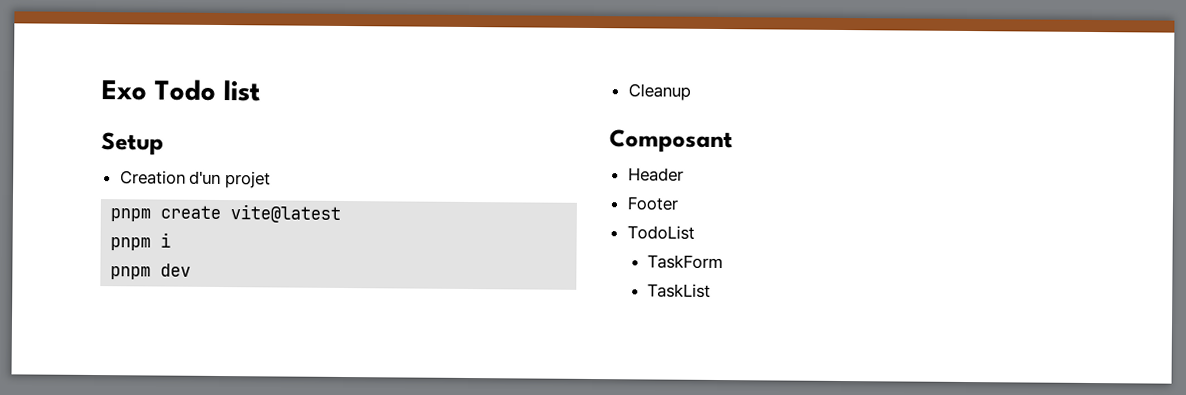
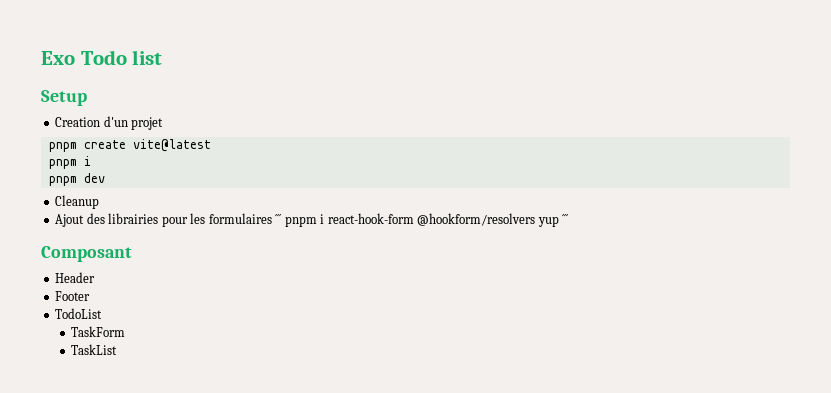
+ Ajout des librairies pour les formulaires ´´´ pnpm i react-hook-form @hookform/resolvers yup ´´´

